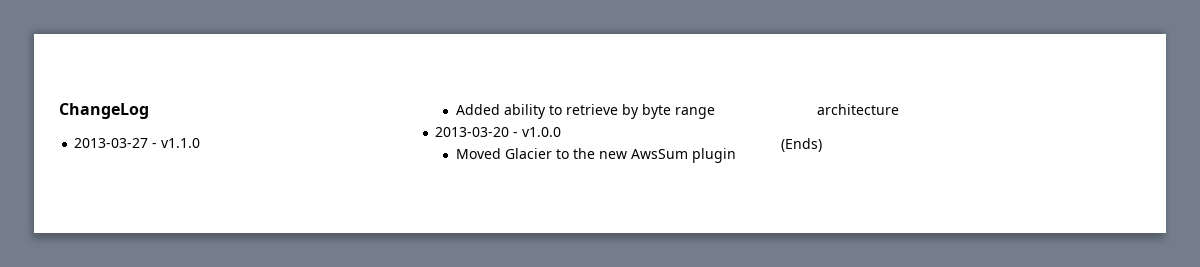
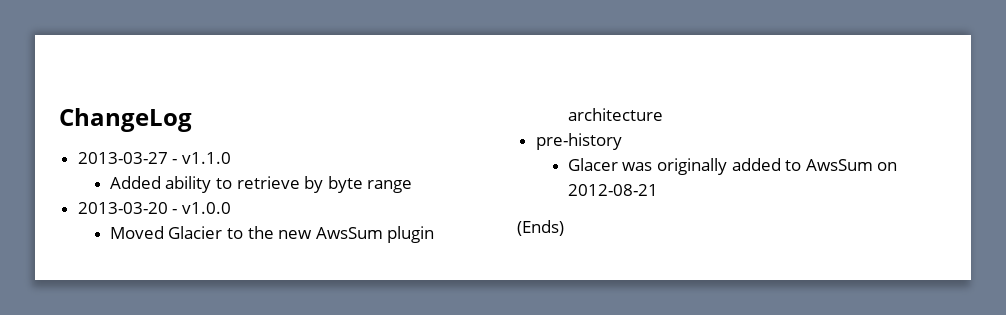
+ pre-history
+ Glacer was originally added to AwsSum on 2012-08-21

